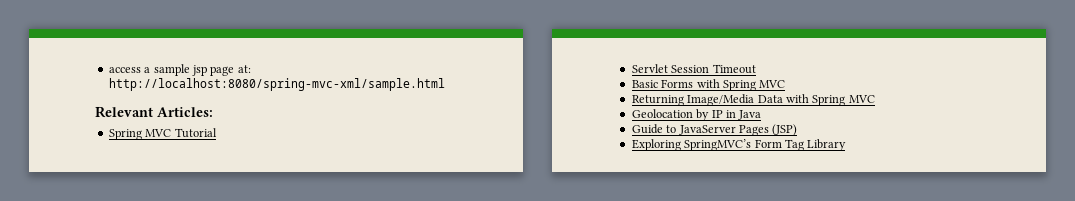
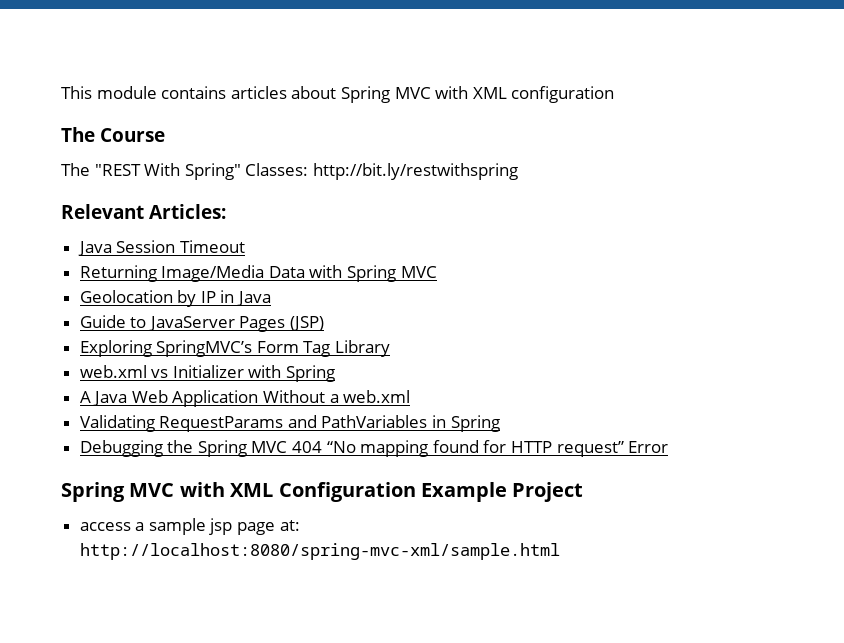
- access a sample jsp page at: http://localhost:8080/spring-mvc-xml/sample.html
+ This module contains articles about Spring MVC with XML configuration
+ The Course
+ The "REST With Spring" Classes: http://bit.ly/restwithspring
  Relevant Articles:
- Spring MVC Tutorial
- Servlet Session Timeout
- Basic Forms with Spring MVC
+ Java Session Timeout
+ web.xml vs Initializer with Spring
+ A Java Web Application Without a web.xml
+ Validating RequestParams and PathVariables in Spring
+ Debugging the Spring MVC 404 “No mapping found for HTTP request” Error
+ Spring MVC with XML Configuration Example Project
+ access a sample jsp page at: http://localhost:8080/spring-mvc-xml/sample.html

